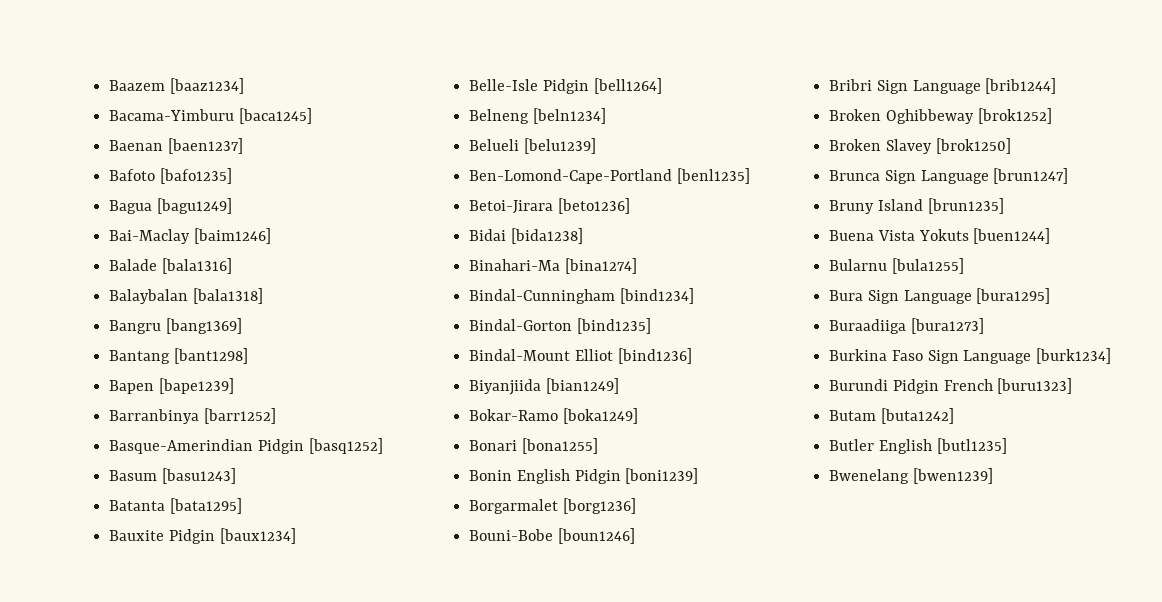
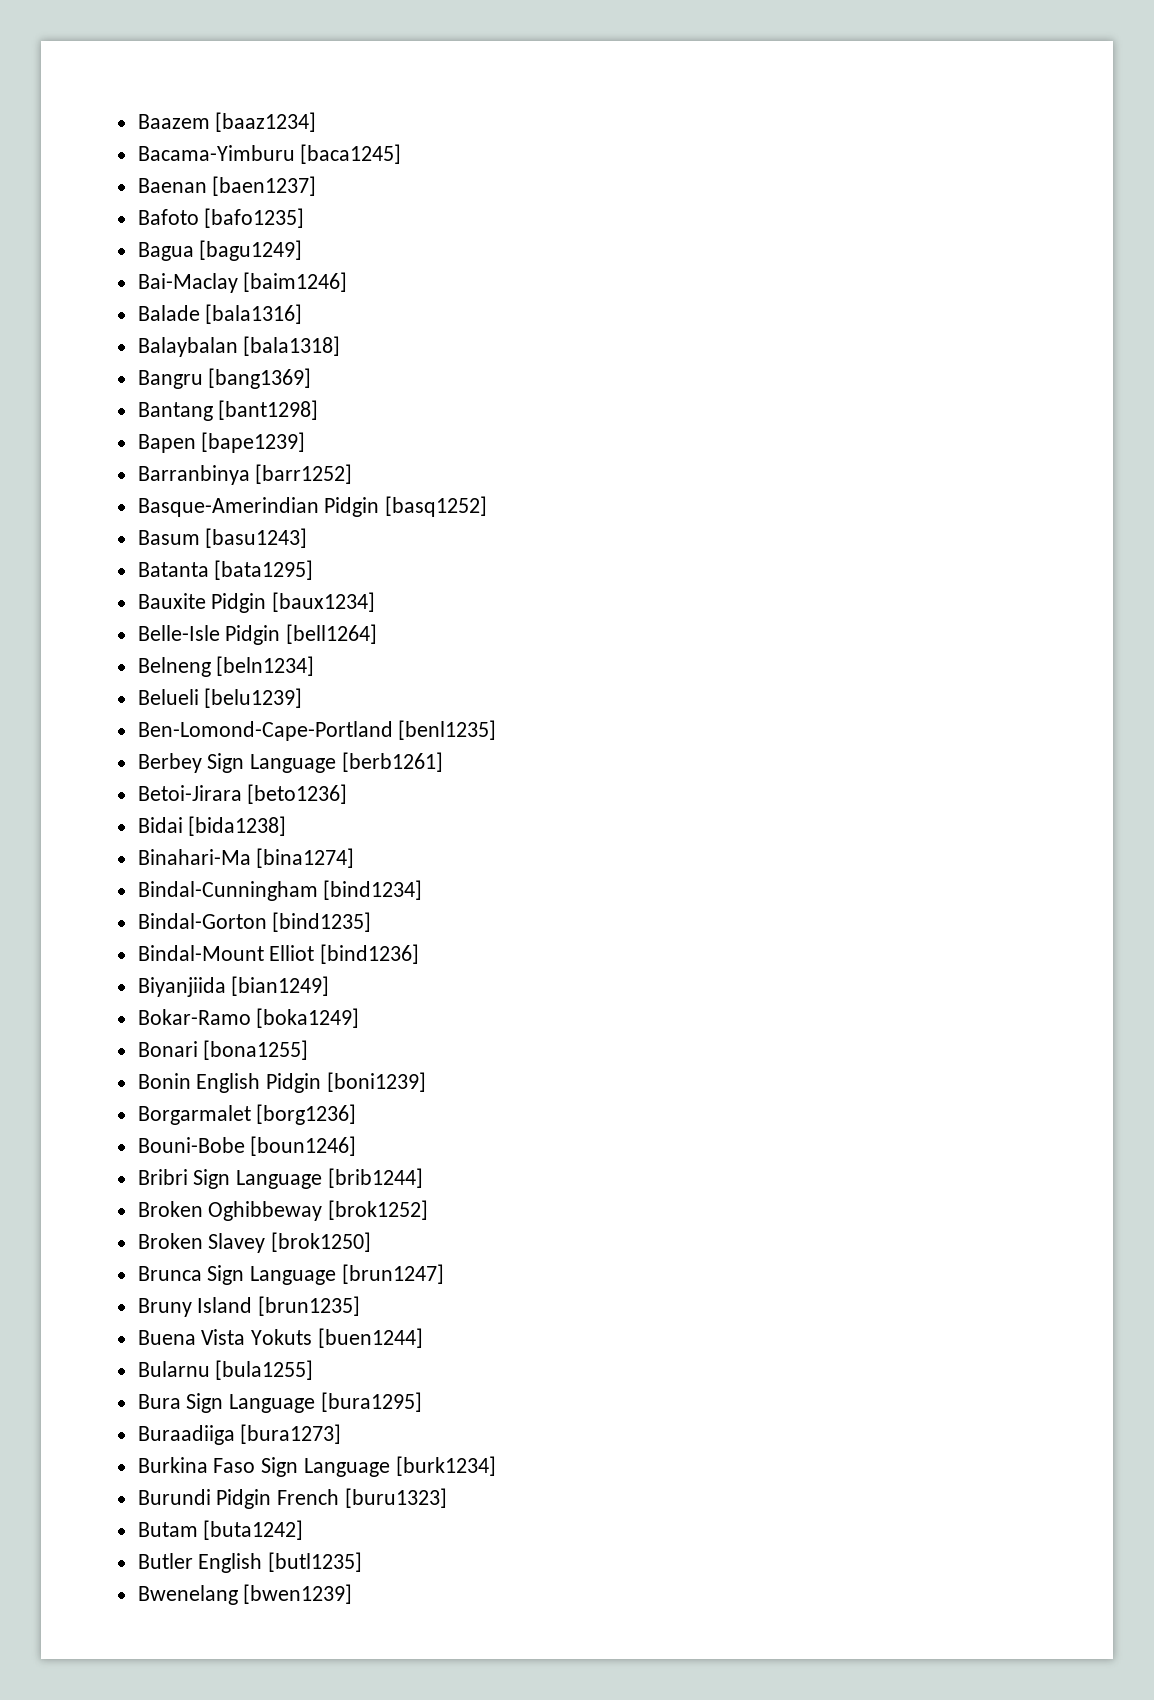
+ Berbey Sign Language [berb1261]

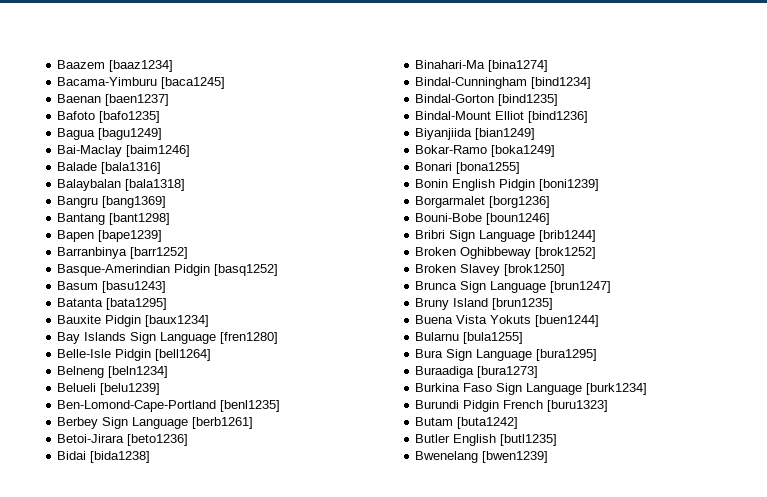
+ Bay Islands Sign Language [fren1280]
- Buraadiiga [bura1273]
+ Buraadiga [bura1273]

